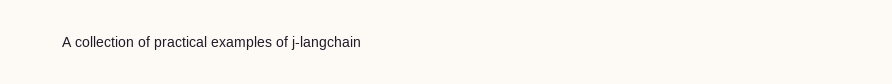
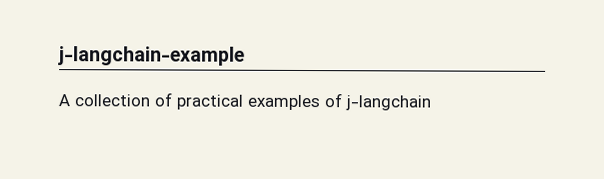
+ j-langchain-example

